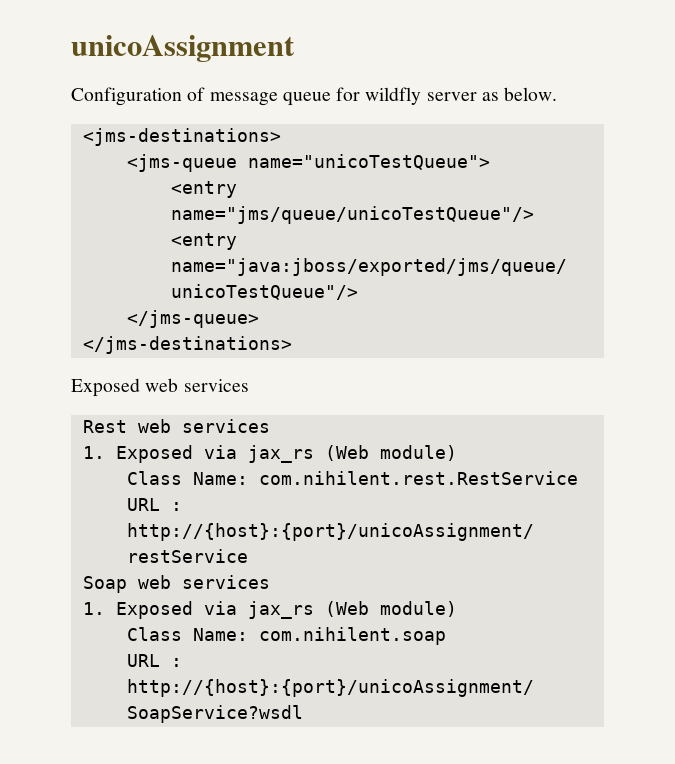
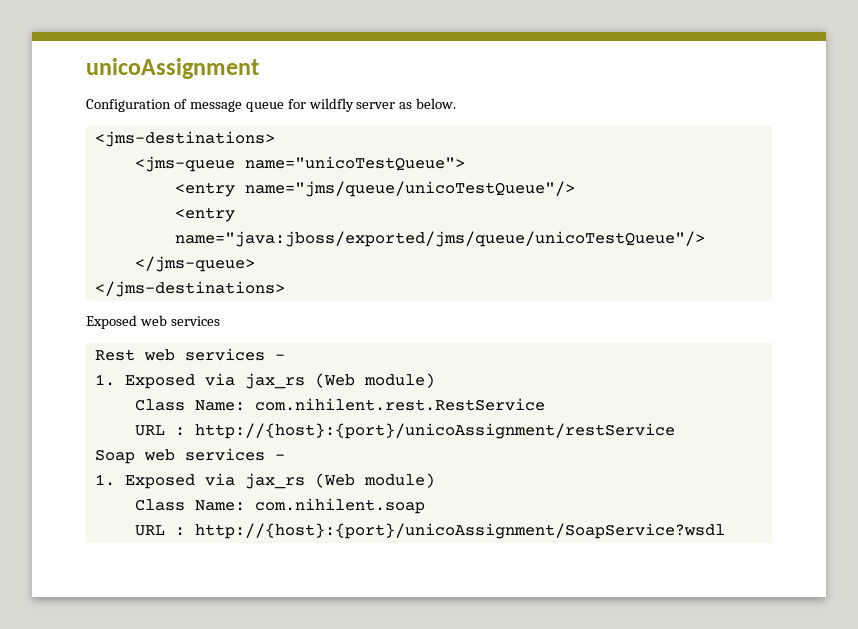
- Rest web services
+ Rest web services -
- Soap web services
+ Soap web services -

